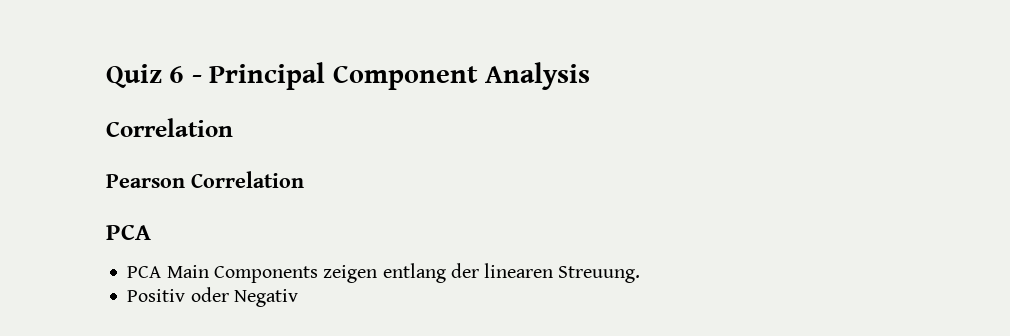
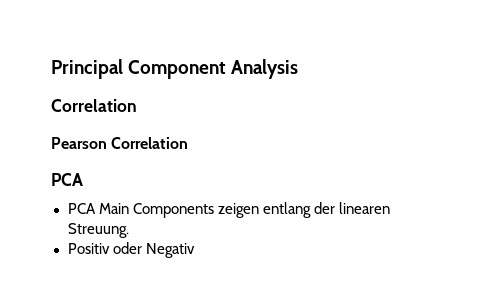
- Quiz 6 - Principal Component Analysis
+ Principal Component Analysis

